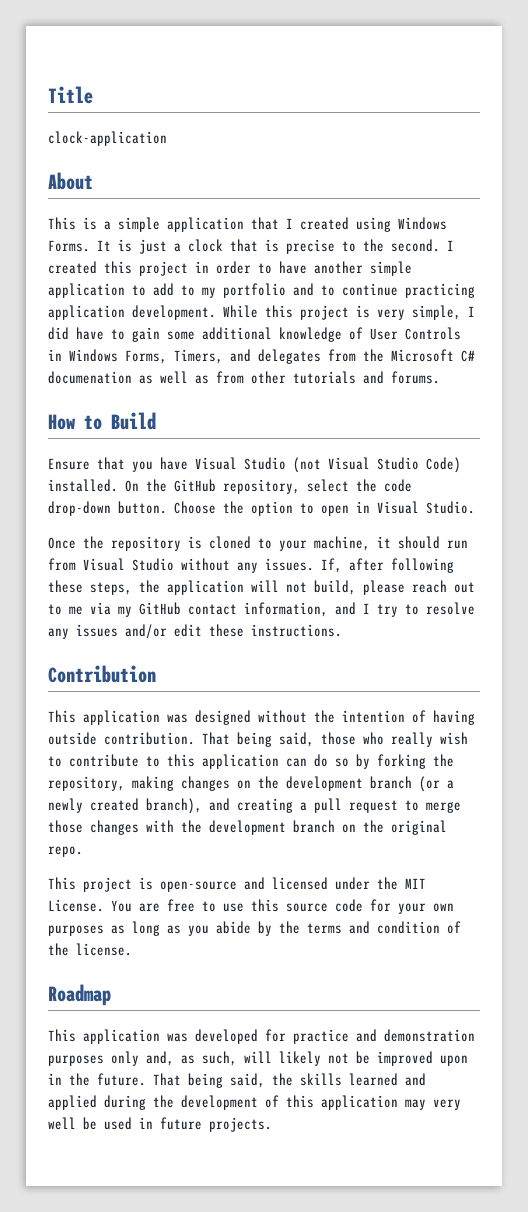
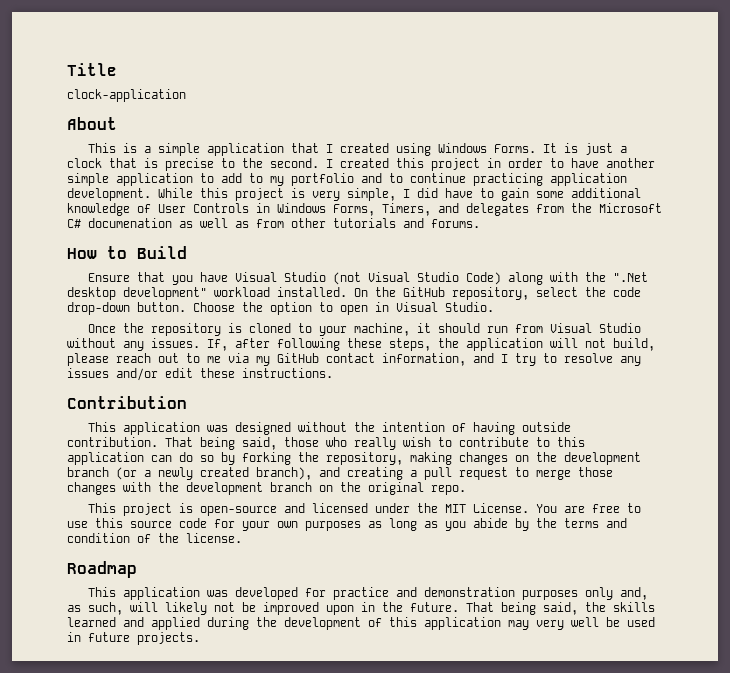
- Ensure that you have Visual Studio (not Visual Studio Code) installed.
+ Ensure that you have Visual Studio (not Visual Studio Code) along with the ".Net desktop development" workload installed.

